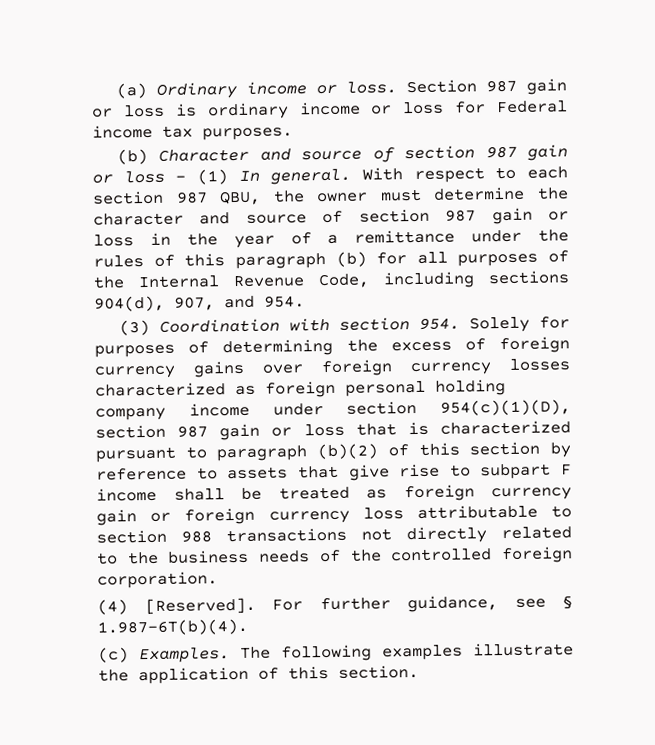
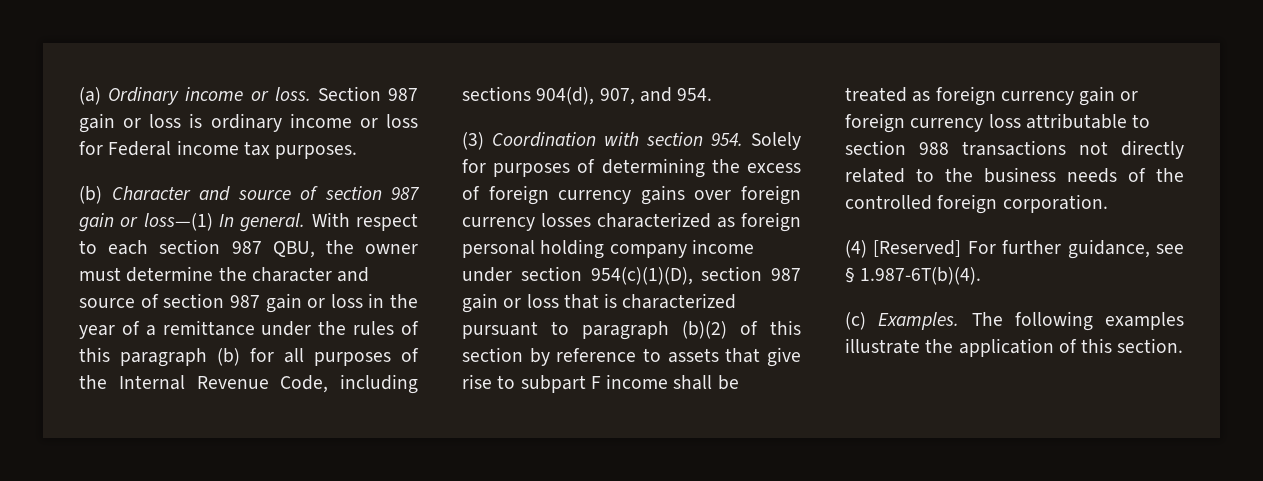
- (b) Character and source of section 987 gain or loss - (1) In general.
+ (b) Character and source of section 987 gain or loss—(1) In general.
- (4) [Reserved]. For further guidance, see § 1.987-6T(b)(4).
+ (4) [Reserved] For further guidance, see § 1.987-6T(b)(4).

